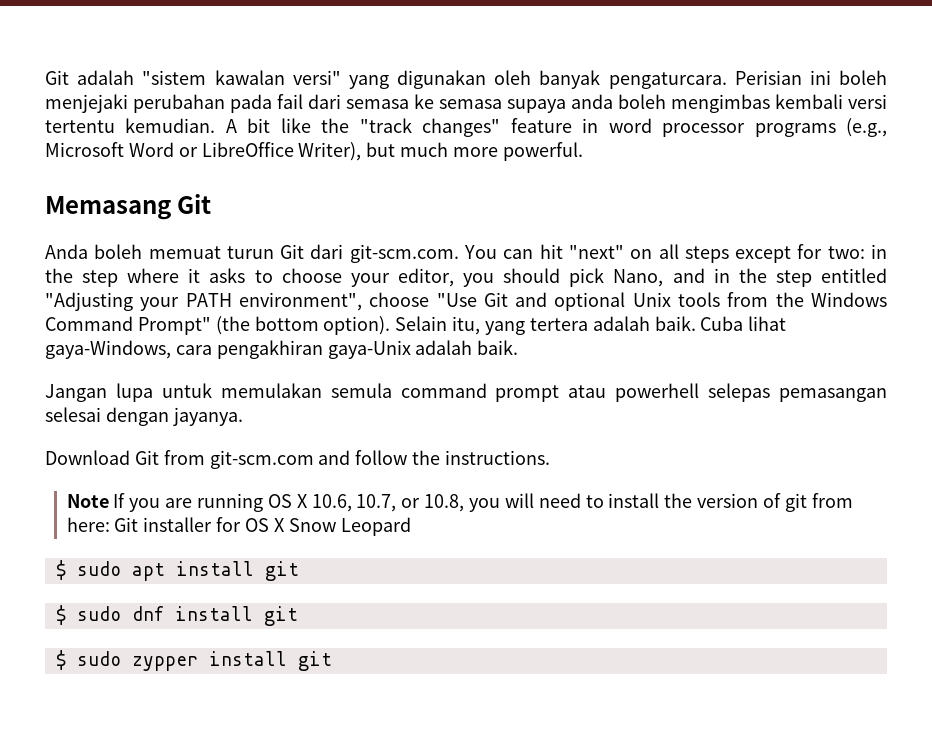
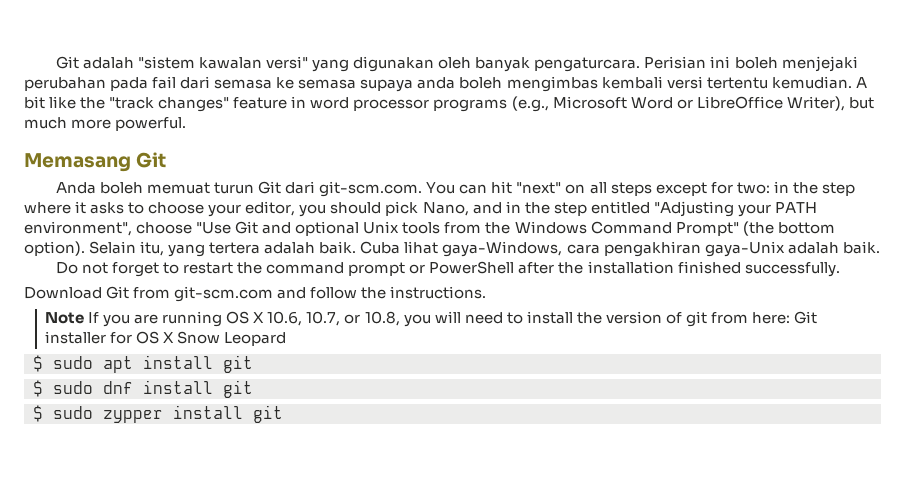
- Jangan lupa untuk memulakan semula command prompt atau powerhell selepas pemasangan selesai dengan jayanya.
+ Do not forget to restart the command prompt or PowerShell after the installation finished successfully.

